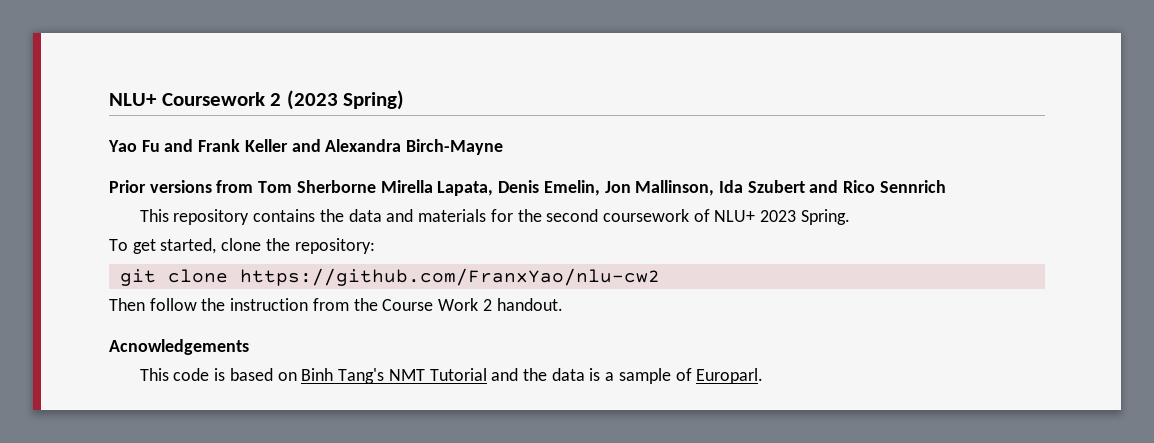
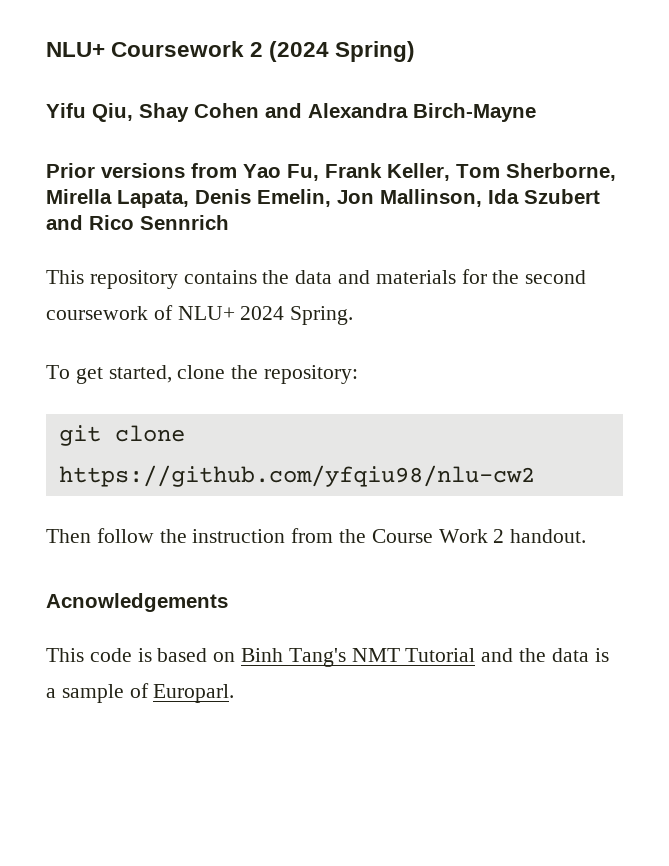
- NLU+ Coursework 2 (2023 Spring)
+ NLU+ Coursework 2 (2024 Spring)
- Yao Fu and Frank Keller and Alexandra Birch-Mayne
+ Yifu Qiu, Shay Cohen and Alexandra Birch-Mayne
- Prior versions from Tom Sherborne Mirella Lapata, Denis Emelin, Jon Mallinson, Ida Szubert and Rico Sennrich
+ Prior versions from Yao Fu, Frank Keller, Tom Sherborne, Mirella Lapata, Denis Emelin, Jon Mallinson, Ida Szubert and Rico Sennrich
- This repository contains the data and materials for the second coursework of NLU+ 2023 Spring.
+ This repository contains the data and materials for the second coursework of NLU+ 2024 Spring.
- git clone https://github.com/FranxYao/nlu-cw2
+ git clone https://github.com/yfqiu98/nlu-cw2

